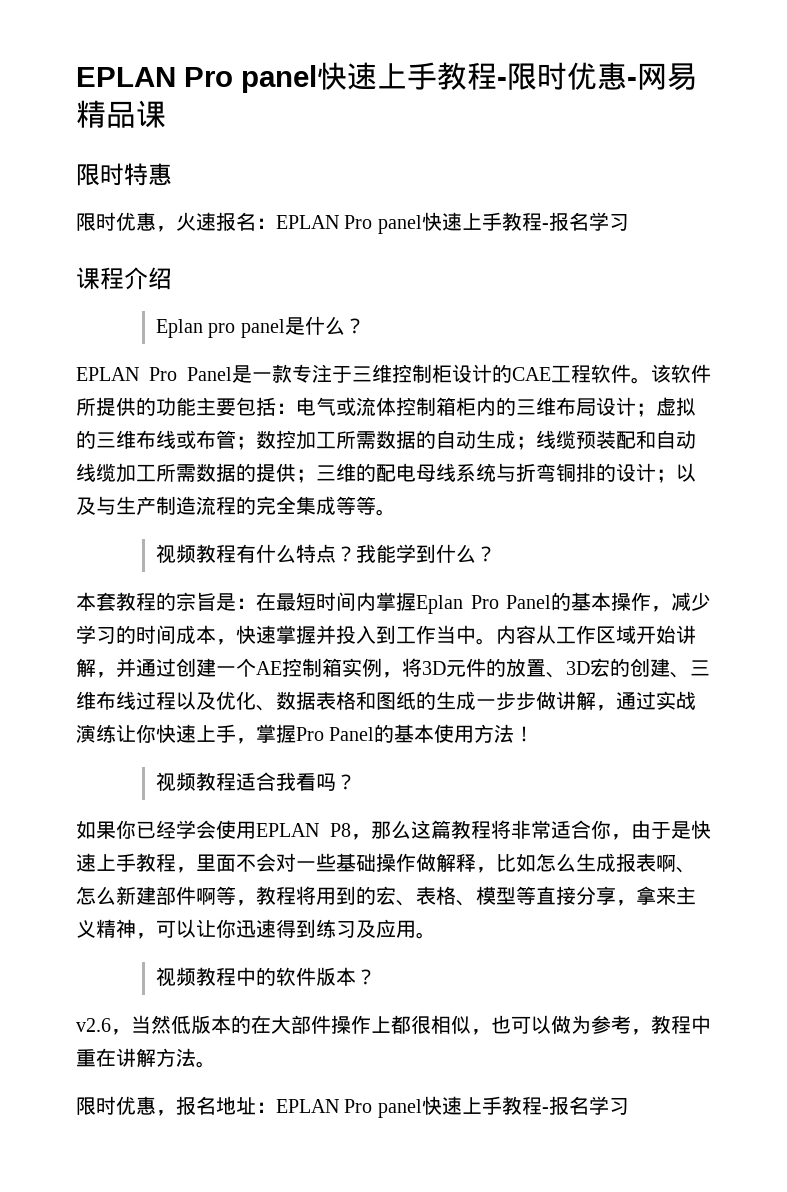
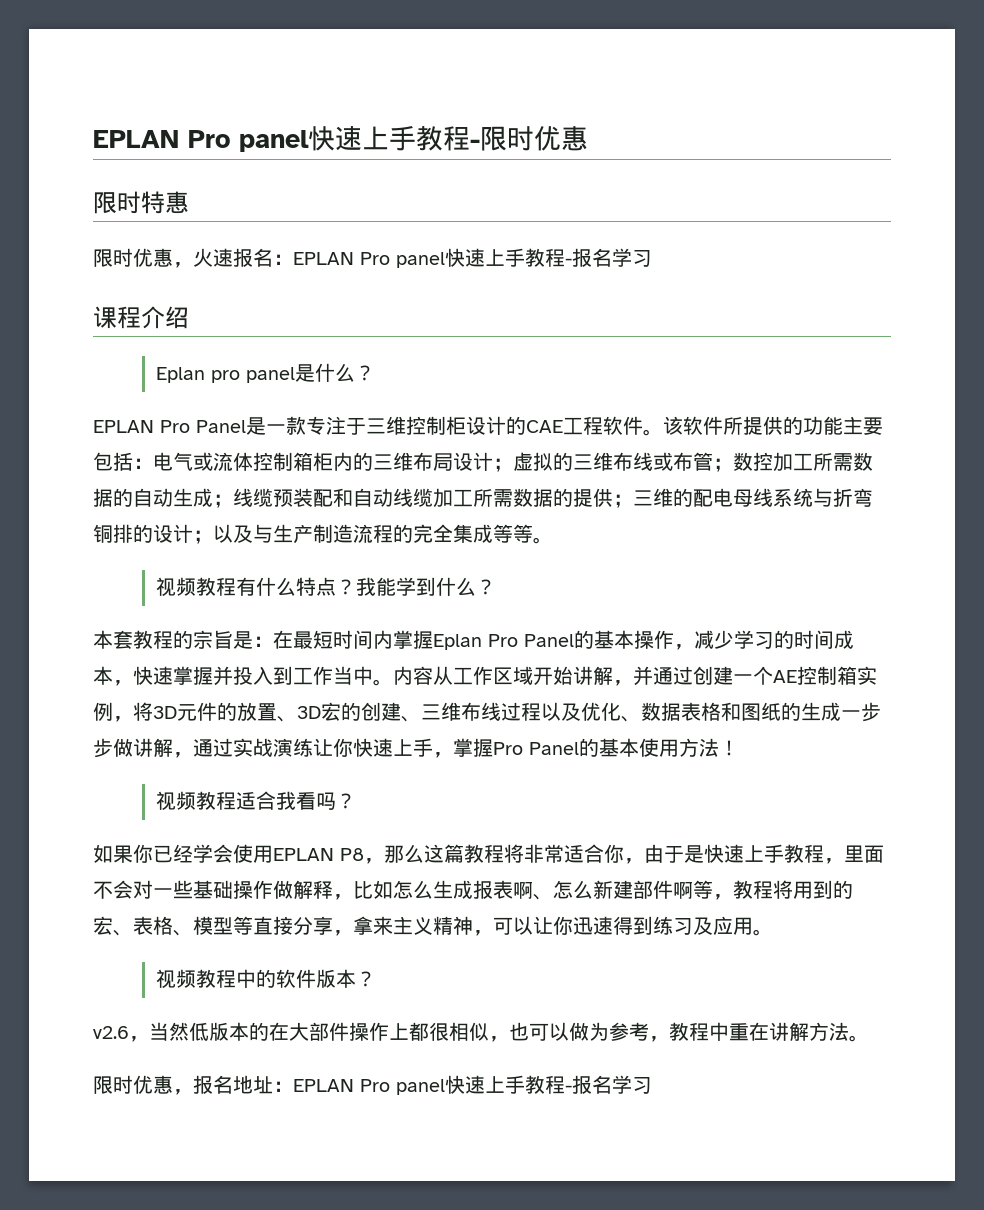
- EPLAN Pro panel快速上手教程-限时优惠-网易精品课
+ EPLAN Pro panel快速上手教程-限时优惠

